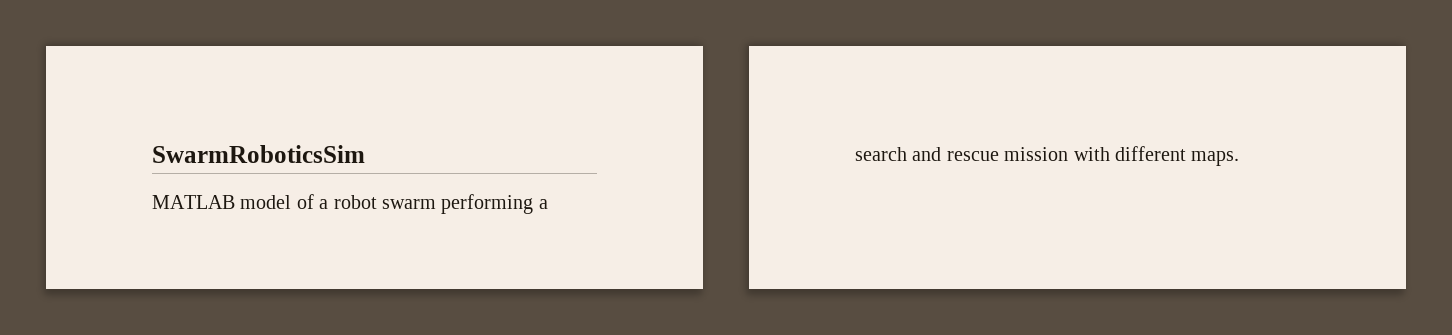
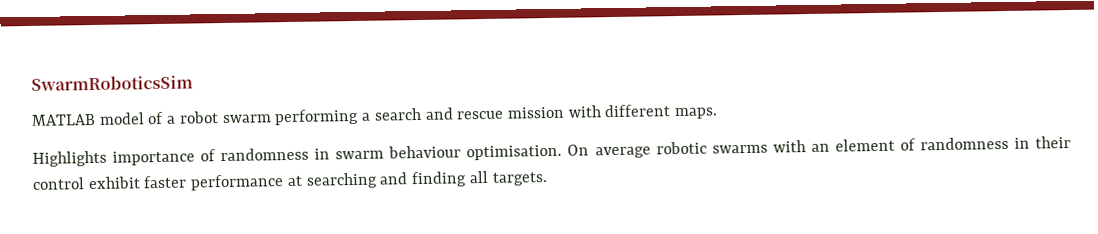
+ Highlights importance of randomness in swarm behaviour optimisation. On average robotic swarms with an element of randomness in their control exhibit faster performance at searching and finding all targets.

